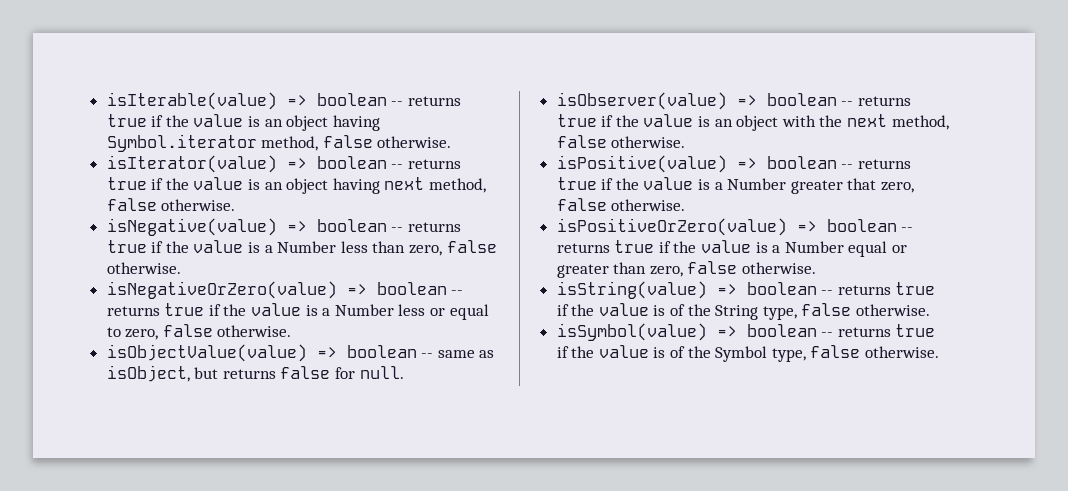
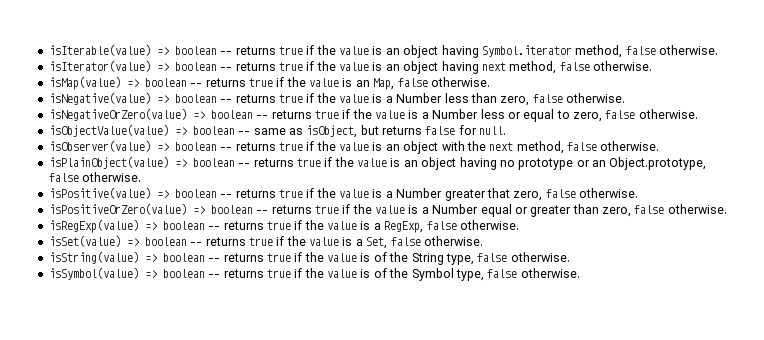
+ isMap(value) => boolean -- returns true if the value is an Map, false otherwise.
+ isPlainObject(value) => boolean -- returns true if the value is an object having no prototype or an Object.prototype, false otherwise.
+ isRegExp(value) => boolean -- returns true if the value is a RegExp, false otherwise.
+ isSet(value) => boolean -- returns true if the value is a Set, false otherwise.

